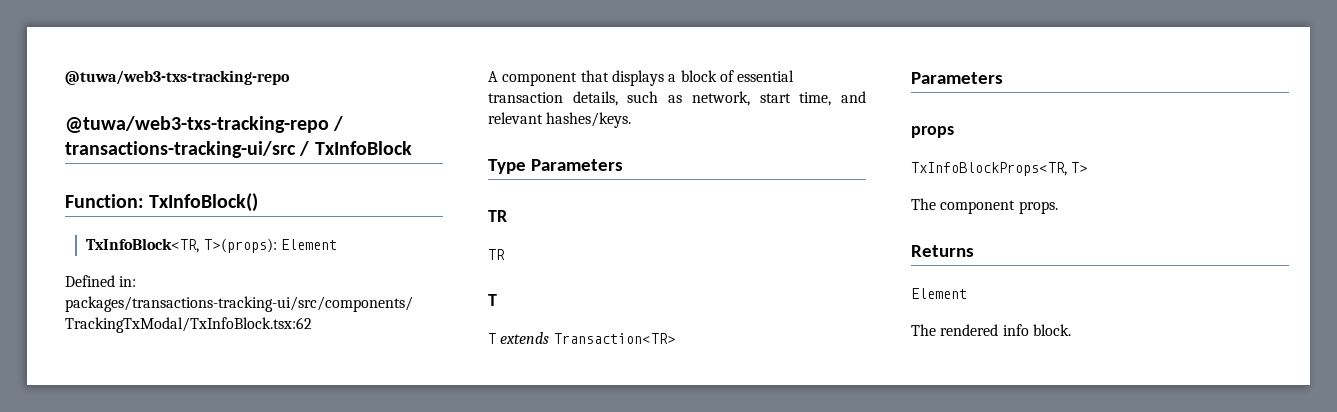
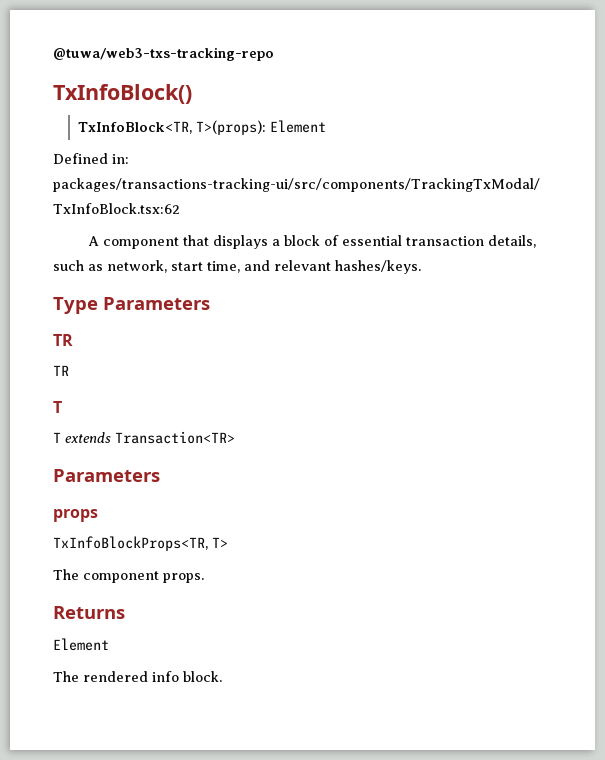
- @tuwa/web3-txs-tracking-repo / transactions-tracking-ui/src / TxInfoBlock
- Function: TxInfoBlock()
+ TxInfoBlock()

